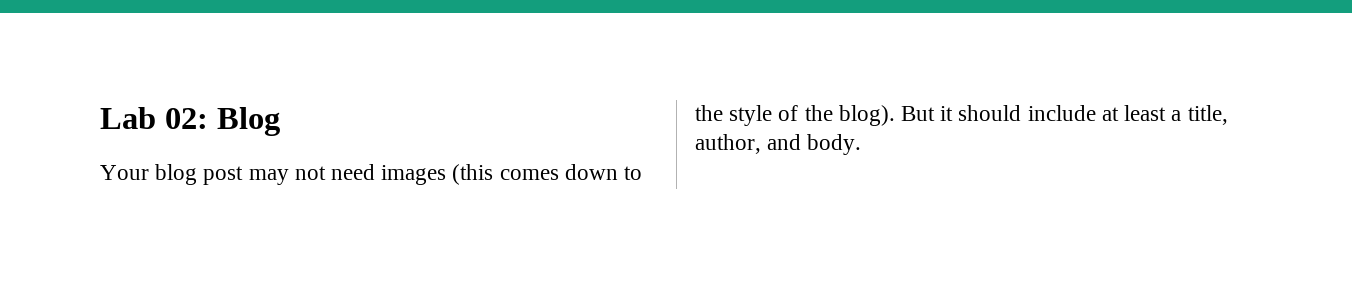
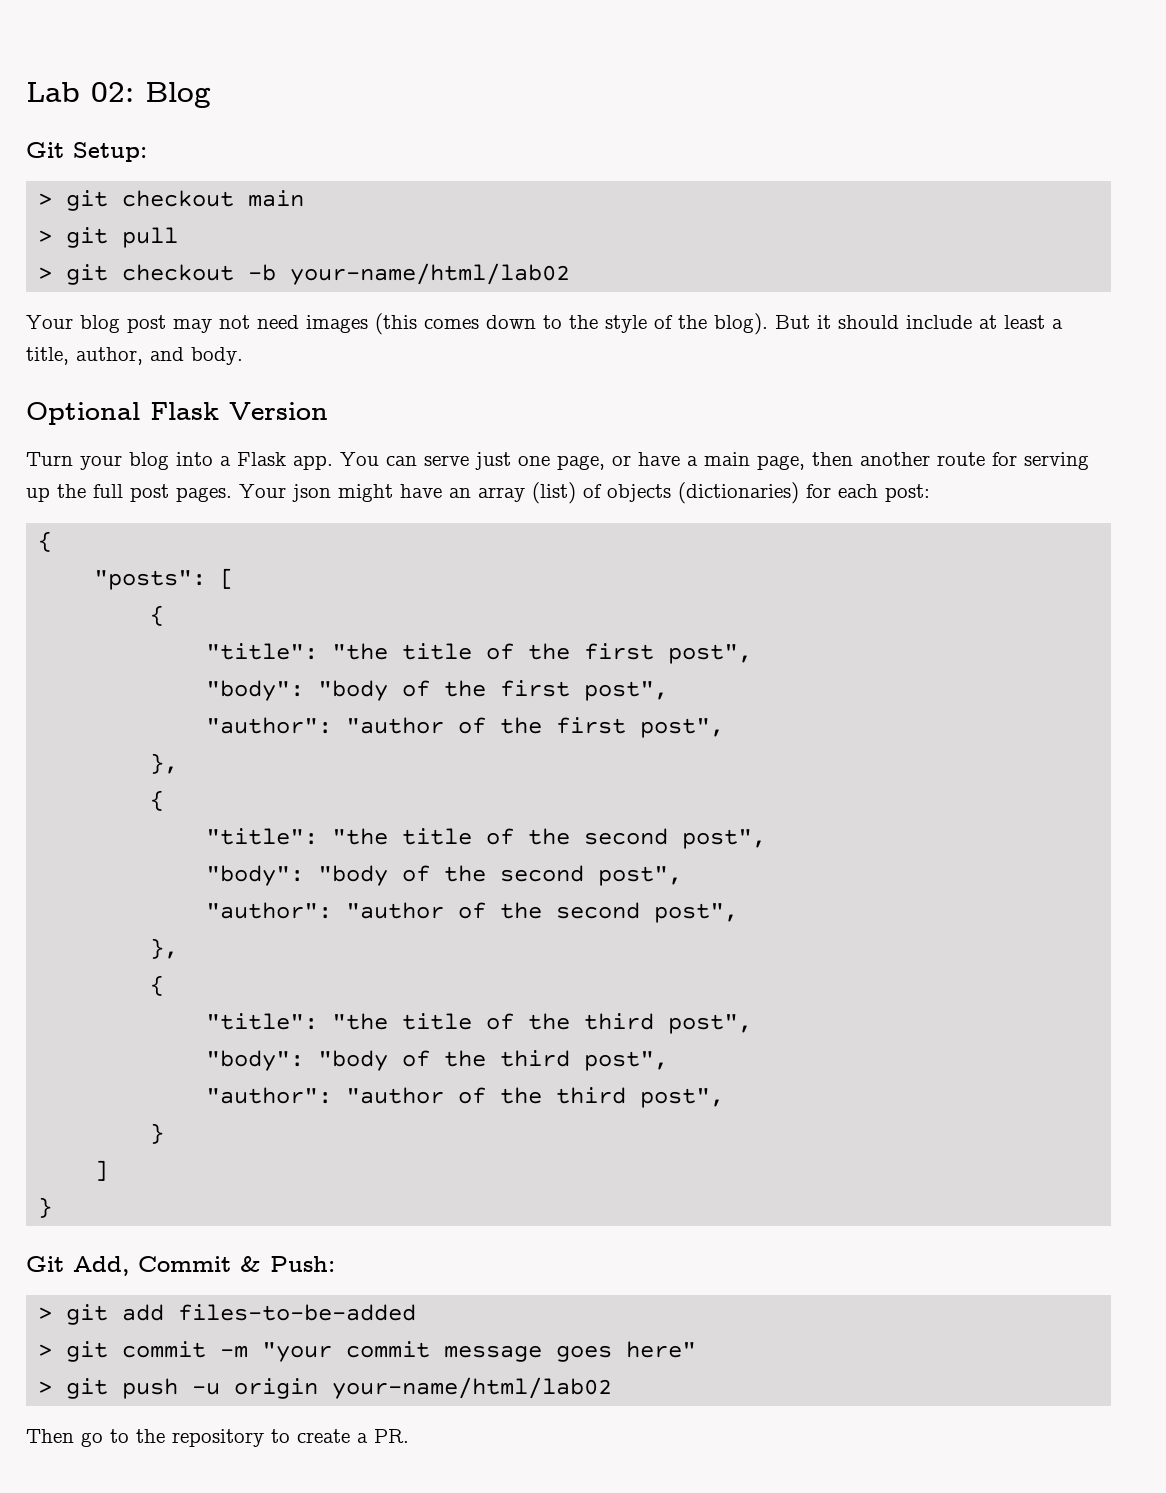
+ Git Setup:
+ > git checkout main
+ > git pull
+ > git checkout -b your-name/html/lab02
+ Optional Flask Version
+ Turn your blog into a Flask app. You can serve just one page, or have a main page, then another route for serving up the full post pages. Your json might have an array (list) of objects (dictionaries) for each post:
+ {
+ "posts": [
+ {
+ "title": "the title of the first post",
+ "body": "body of the first post",
+ "author": "author of the first post",
+ },
+ {
+ "title": "the title of the second post",
+ "body": "body of the second post",
+ "author": "author of the second post",
+ },
+ {
+ "title": "the title of the third post",
+ "body": "body of the third post",
+ "author": "author of the third post",
+ }
+ ]
+ }
+ Git Add, Commit & Push:
+ > git add files-to-be-added
+ > git commit -m "your commit message goes here"
+ > git push -u origin your-name/html/lab02
+ Then go to the repository to create a PR.

